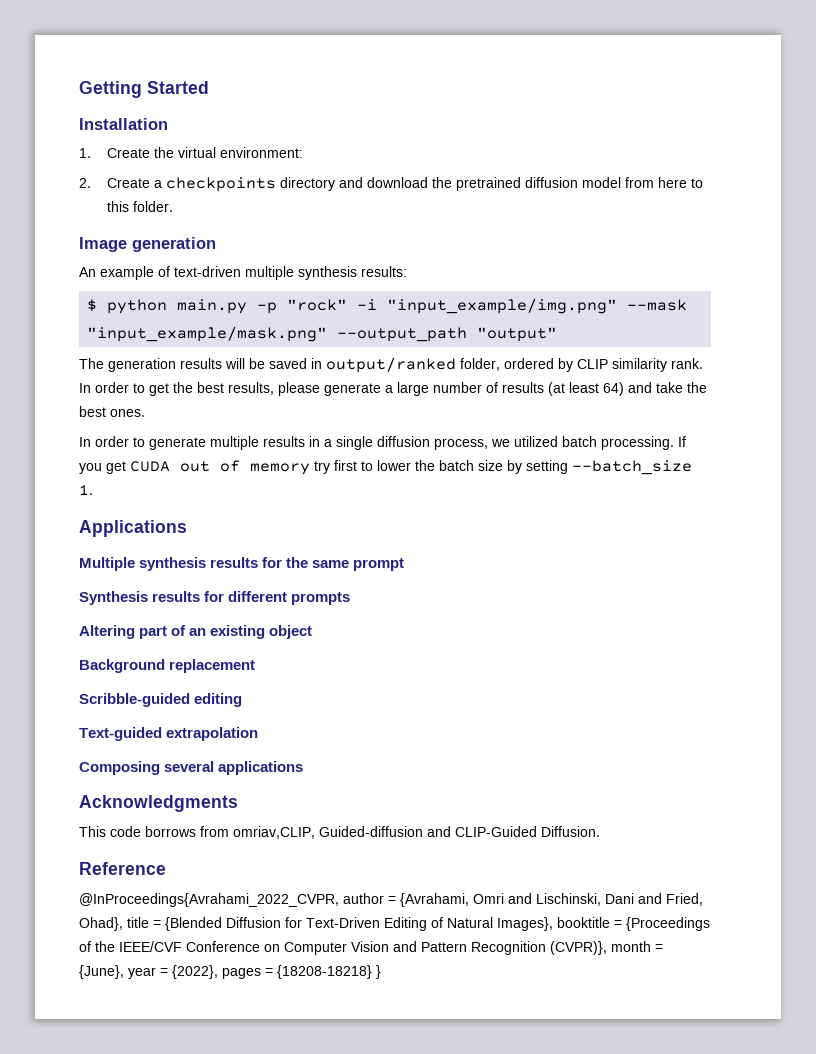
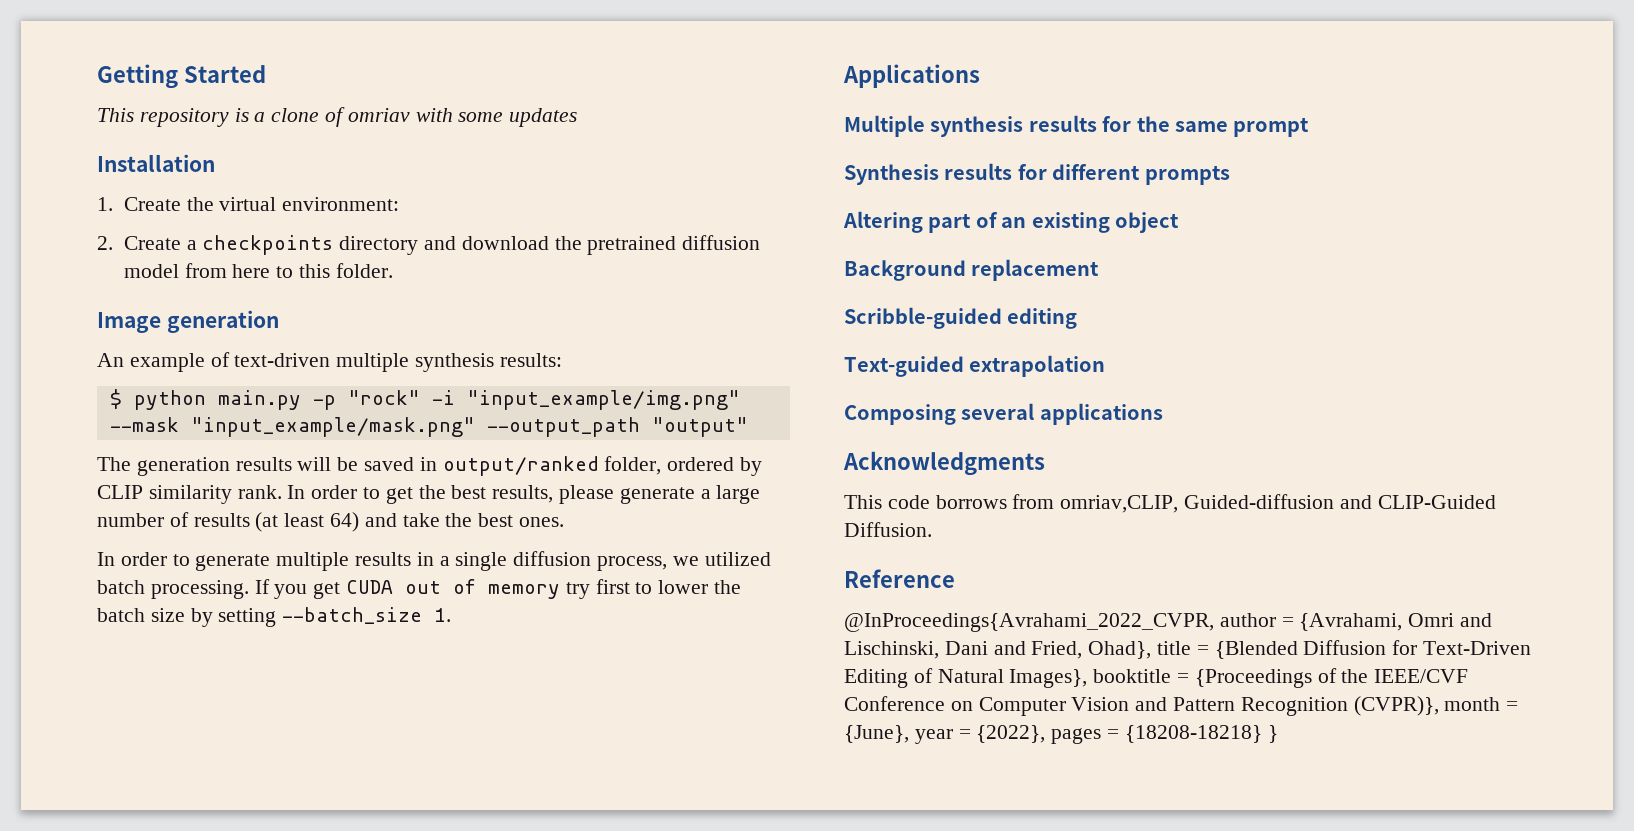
+ This repository is a clone of omriav with some updates

